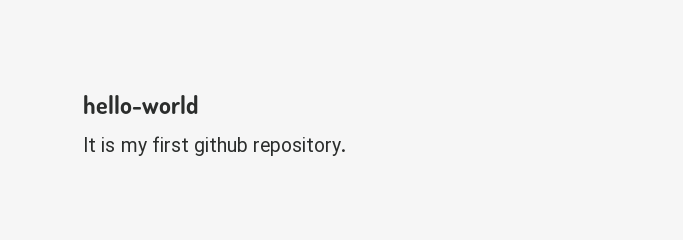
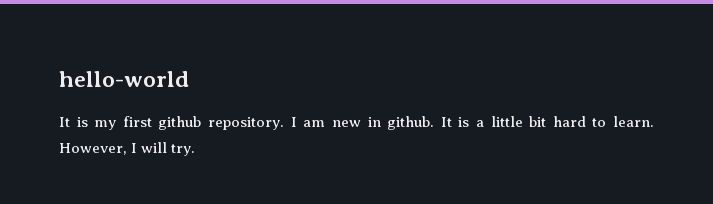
+ I am new in github. It is a little bit hard to learn. However, I will try.

